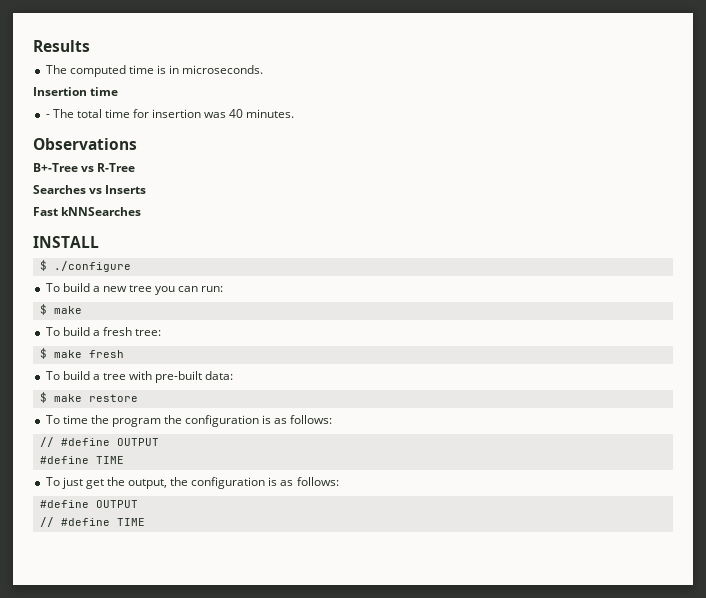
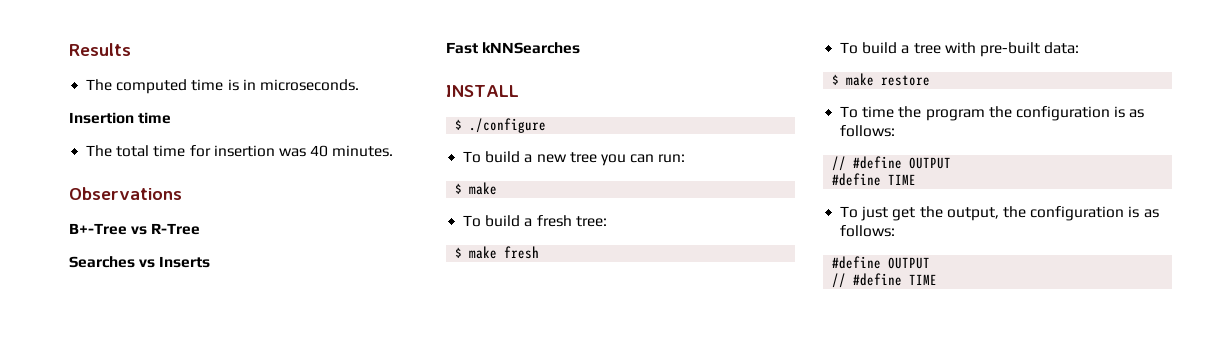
- - The total time for insertion was 40 minutes.
+ The total time for insertion was 40 minutes.

